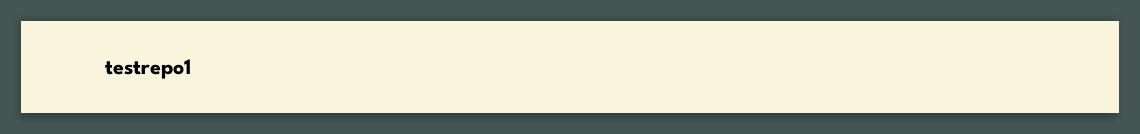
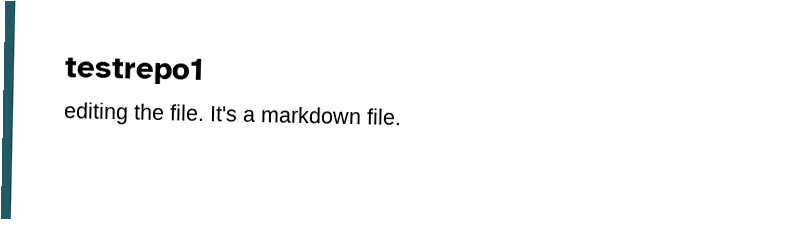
+ editing the file. It's a markdown file.

